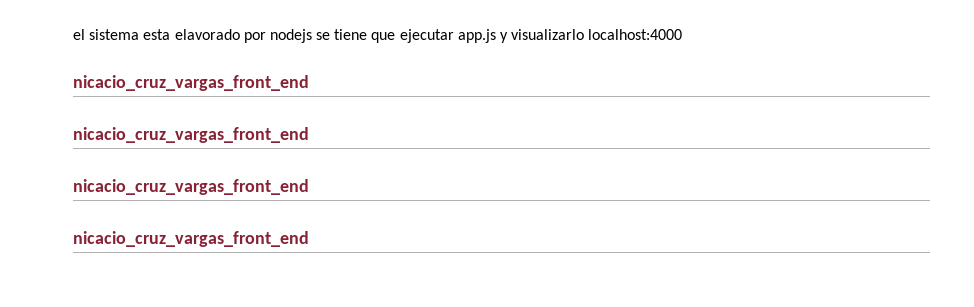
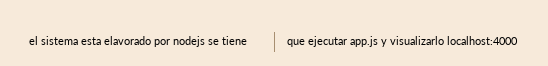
  el sistema esta elavorado por nodejs se tiene que ejecutar app.js y visualizarlo localhost:4000
- nicacio_cruz_vargas_front_end
- nicacio_cruz_vargas_front_end
- nicacio_cruz_vargas_front_end
- nicacio_cruz_vargas_front_end

